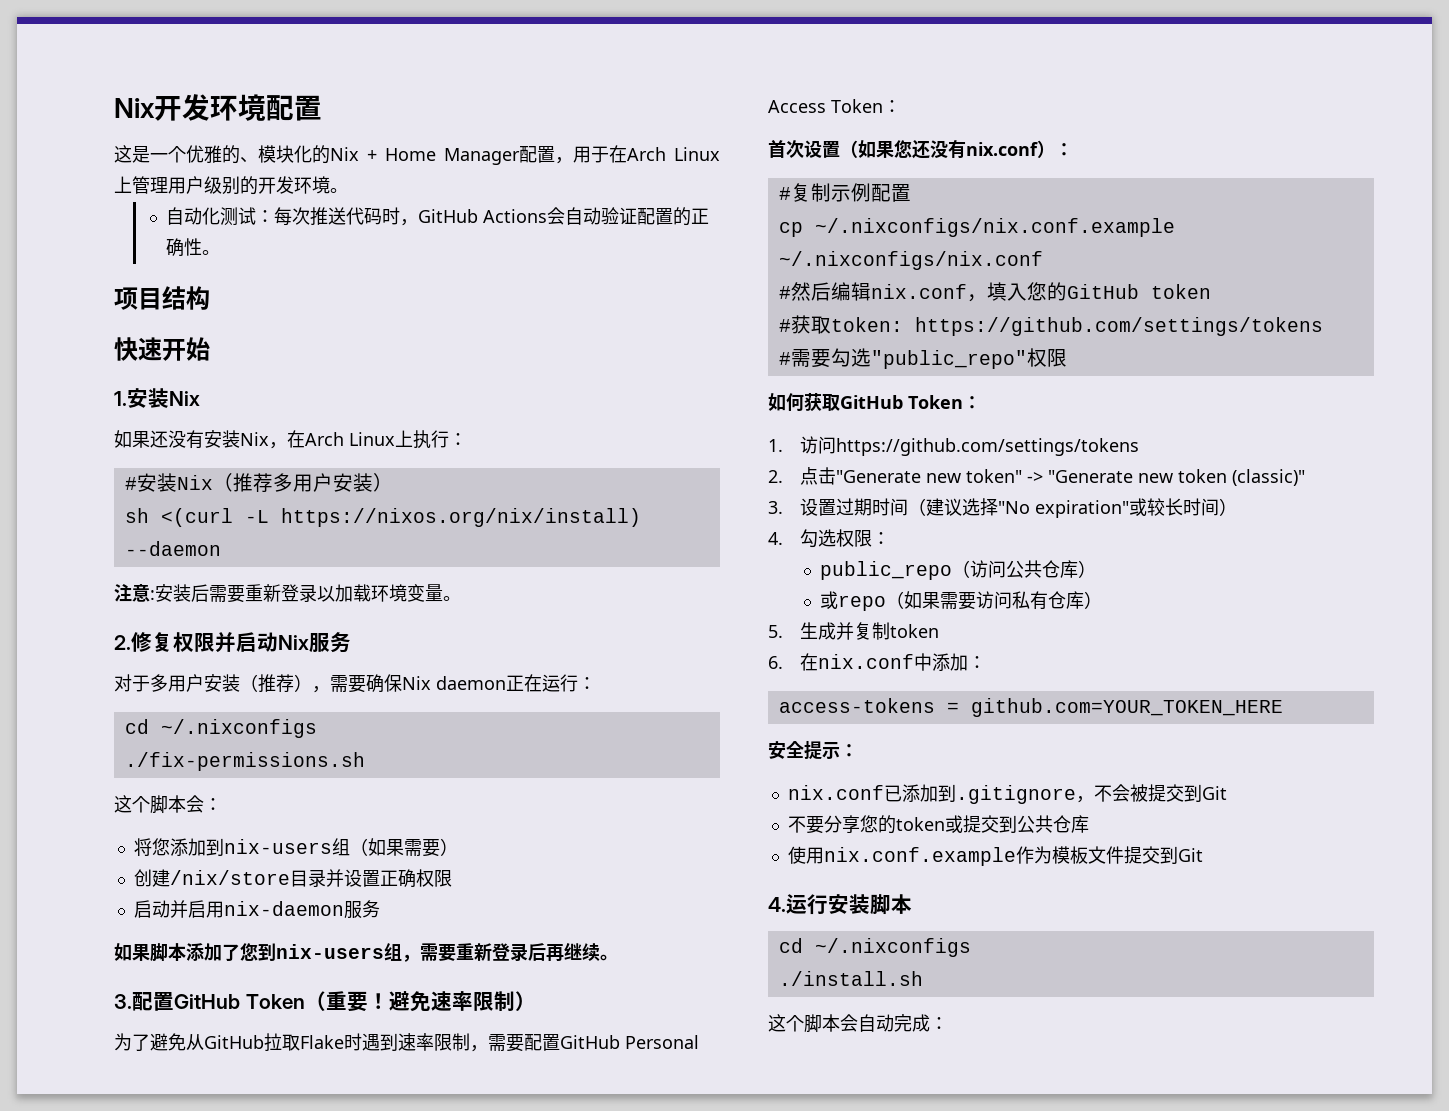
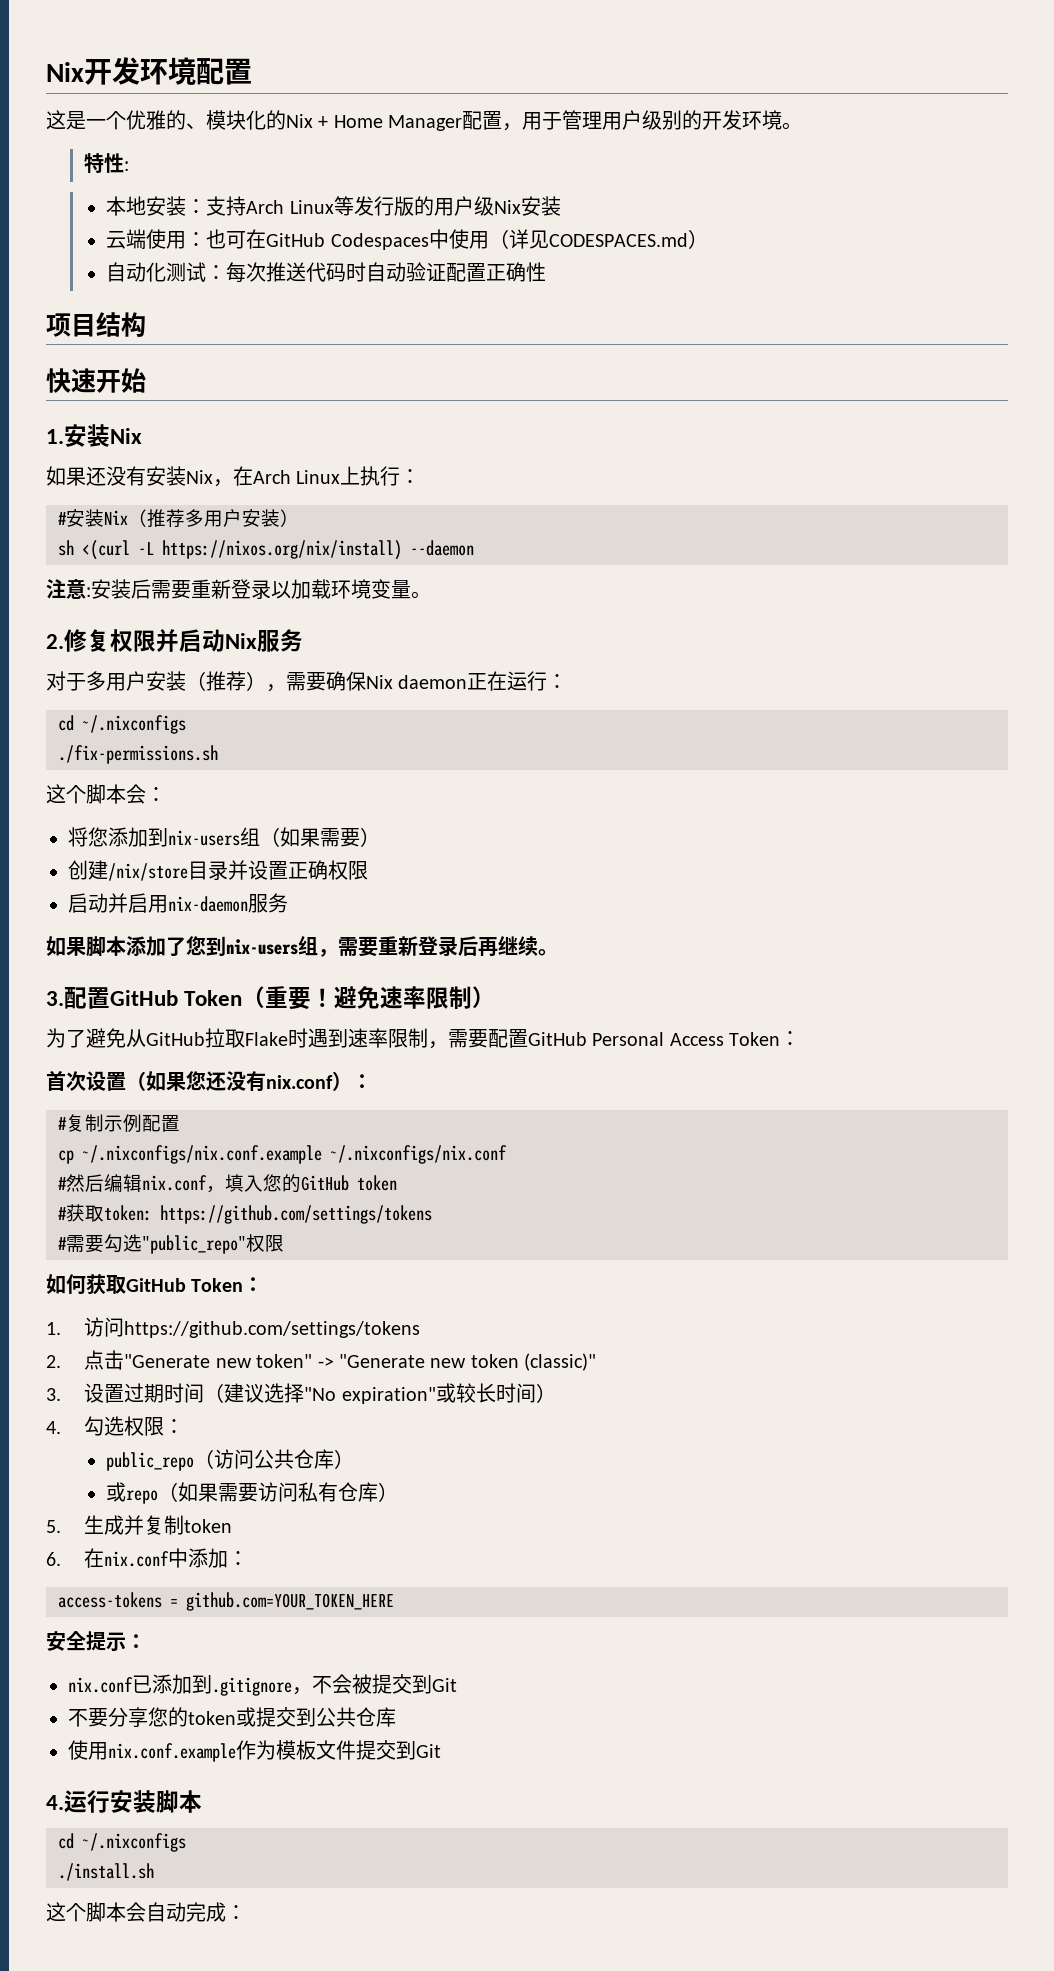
- 这是一个优雅的、模块化的Nix + Home Manager配置，用于在Arch Linux上管理用户级别的开发环境。
+ 这是一个优雅的、模块化的Nix + Home Manager配置，用于管理用户级别的开发环境。
+ 特性:
+ 本地安装：支持Arch Linux等发行版的用户级Nix安装
+ 云端使用：也可在GitHub Codespaces中使用（详见CODESPACES.md）
- 自动化测试：每次推送代码时，GitHub Actions会自动验证配置的正确性。
+ 自动化测试：每次推送代码时自动验证配置正确性

